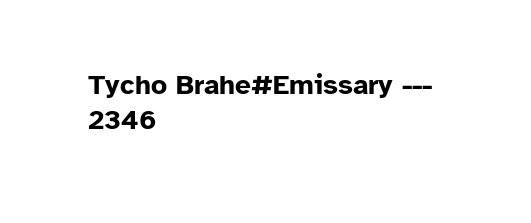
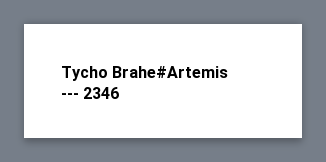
- Tycho Brahe#Emissary --- 2346
+ Tycho Brahe#Artemis --- 2346

